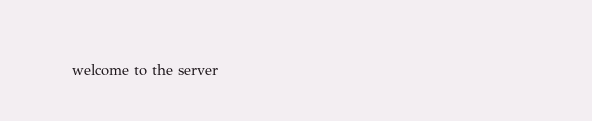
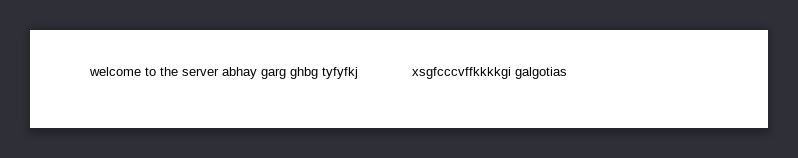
- welcome to the server
+ welcome to the server abhay garg ghbg tyfyfkj xsgfcccvffkkkkgi galgotias

